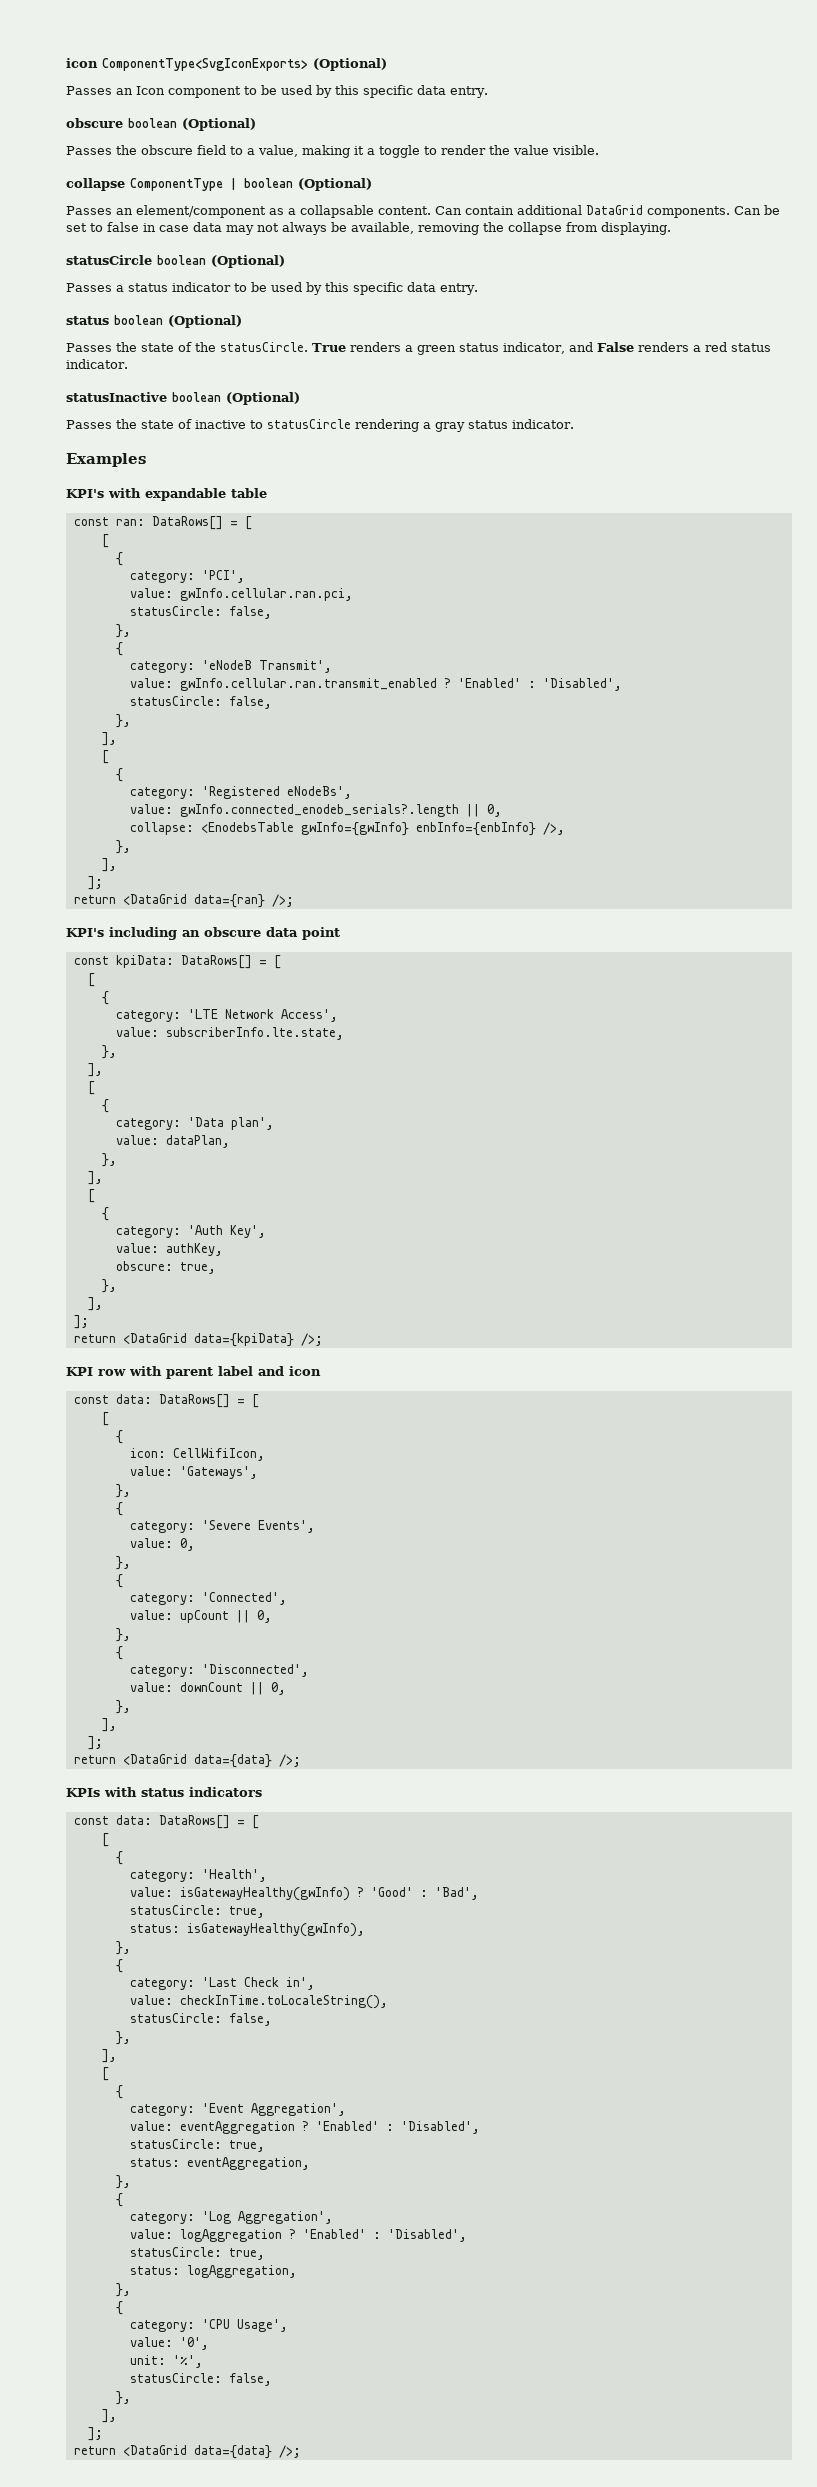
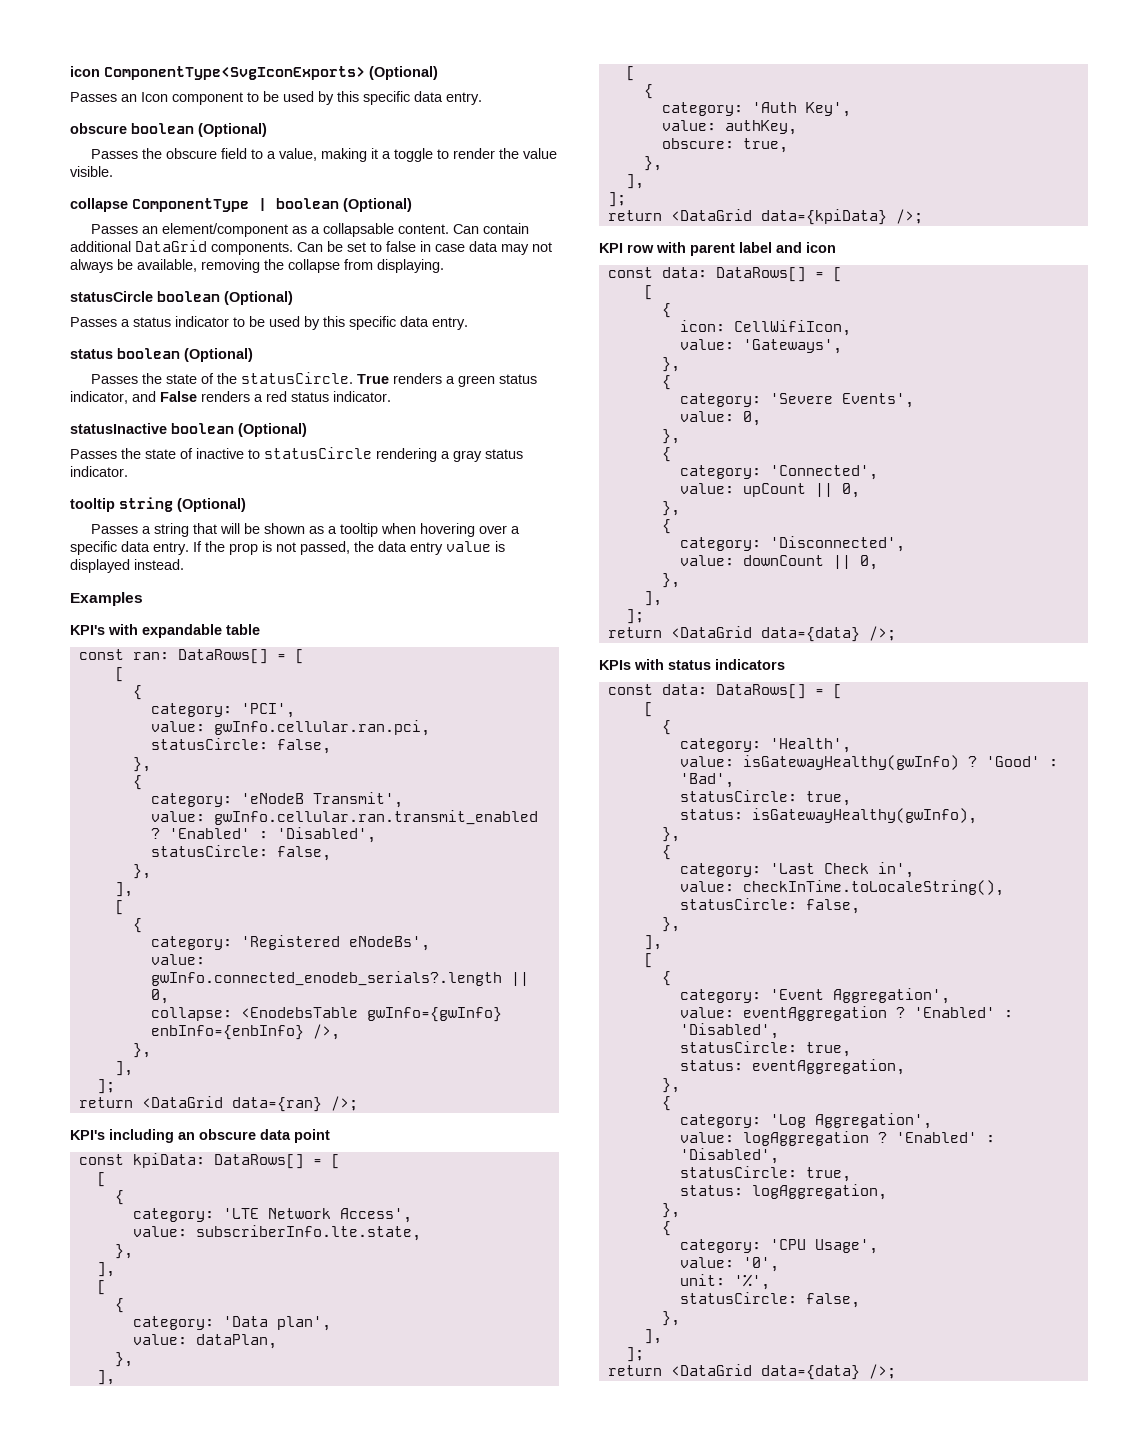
+ tooltip string (Optional)
+ Passes a string that will be shown as a tooltip when hovering over a specific data entry. If the prop is not passed, the data entry value is displayed instead.

